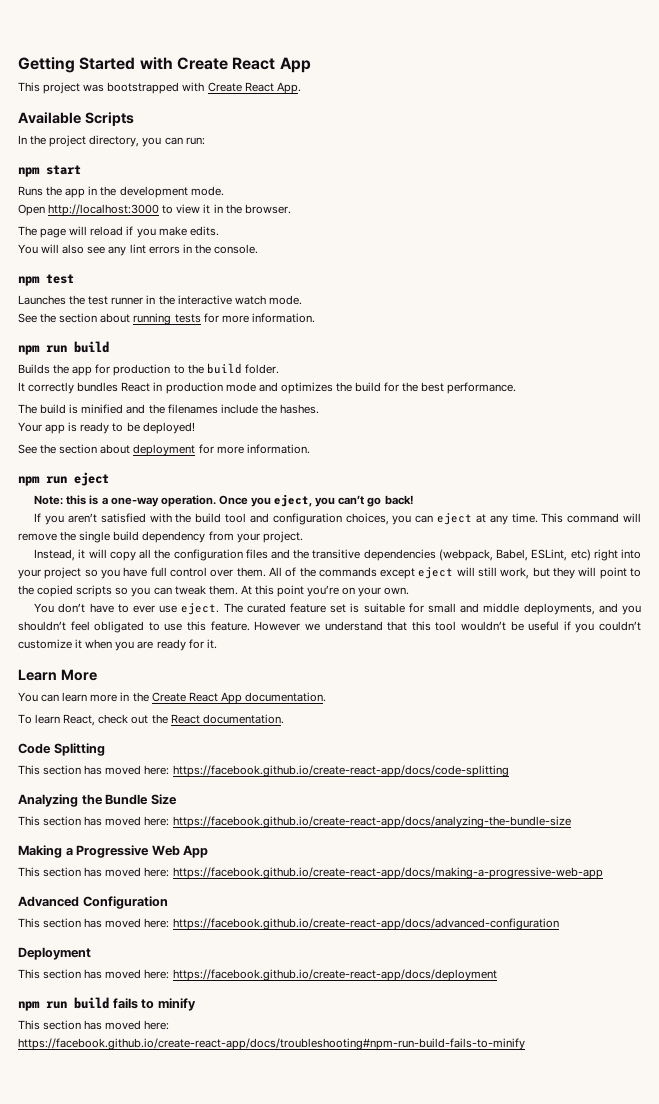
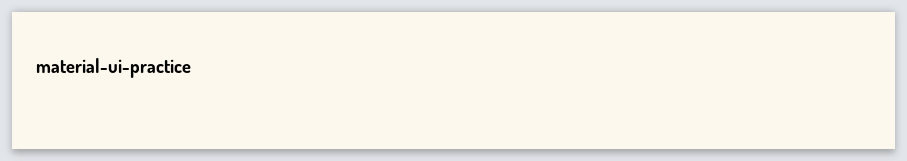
- Getting Started with Create React App
- This project was bootstrapped with Create React App.
- Available Scripts
- In the project directory, you can run:
- npm start
- Runs the app in the development mode.
- Open http://localhost:3000 to view it in the browser.
- The page will reload if you make edits.
- You will also see any lint errors in the console.
- npm test
- Launches the test runner in the interactive watch mode.
- See the section about running tests for more information.
- npm run build
- Builds the app for production to the build folder.
- It correctly bundles React in production mode and optimizes the build for the best performance.
- The build is minified and the filenames include the hashes.
- Your app is ready to be deployed!
- See the section about deployment for more information.
- npm run eject
- Note: this is a one-way operation. Once you eject, you can’t go back!
- If you aren’t satisfied with the build tool and configuration choices, you can eject at any time. This command will remove the single build dependency from your project.
- Instead, it will copy all the configuration files and the transitive dependencies (webpack, Babel, ESLint, etc) right into your project so you have full control over them. All of the commands except eject will still work, but they will point to the copied scripts so you can tweak them. At this point you’re on your own.
- You don’t have to ever use eject. The curated feature set is suitable for small and middle deployments, and you shouldn’t feel obligated to use this feature. However we understand that this tool wouldn’t be useful if you couldn’t customize it when you are ready for it.
- Learn More
- You can learn more in the Create React App documentation.
- To learn React, check out the React documentation.
- Code Splitting
- This section has moved here: https://facebook.github.io/create-react-app/docs/code-splitting
- Analyzing the Bundle Size
- This section has moved here: https://facebook.github.io/create-react-app/docs/analyzing-the-bundle-size
- Making a Progressive Web App
- This section has moved here: https://facebook.github.io/create-react-app/docs/making-a-progressive-web-app
- Advanced Configuration
- This section has moved here: https://facebook.github.io/create-react-app/docs/advanced-configuration
- Deployment
- This section has moved here: https://facebook.github.io/create-react-app/docs/deployment
- npm run build fails to minify
- This section has moved here: https://facebook.github.io/create-react-app/docs/troubleshooting#npm-run-build-fails-to-minify
+ material-ui-practice

